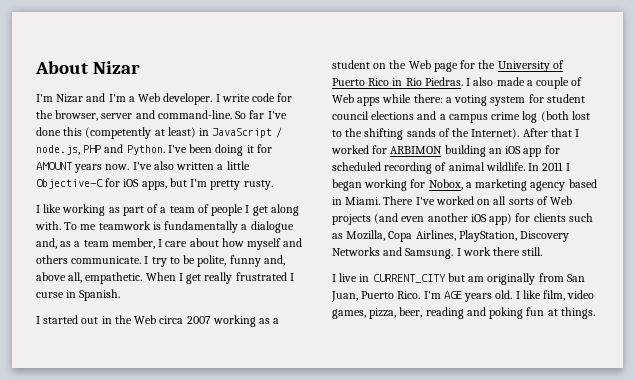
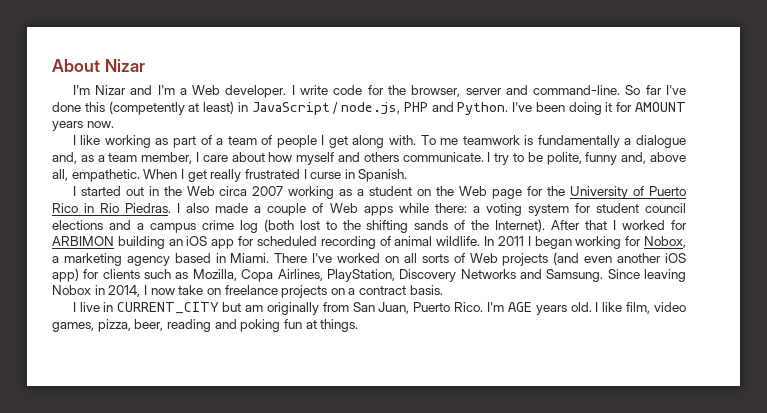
- I've also written a little Objective-C for iOS apps, but I'm pretty rusty.
- I work there still.
+ Since leaving Nobox in 2014, I now take on freelance projects on a contract basis.

